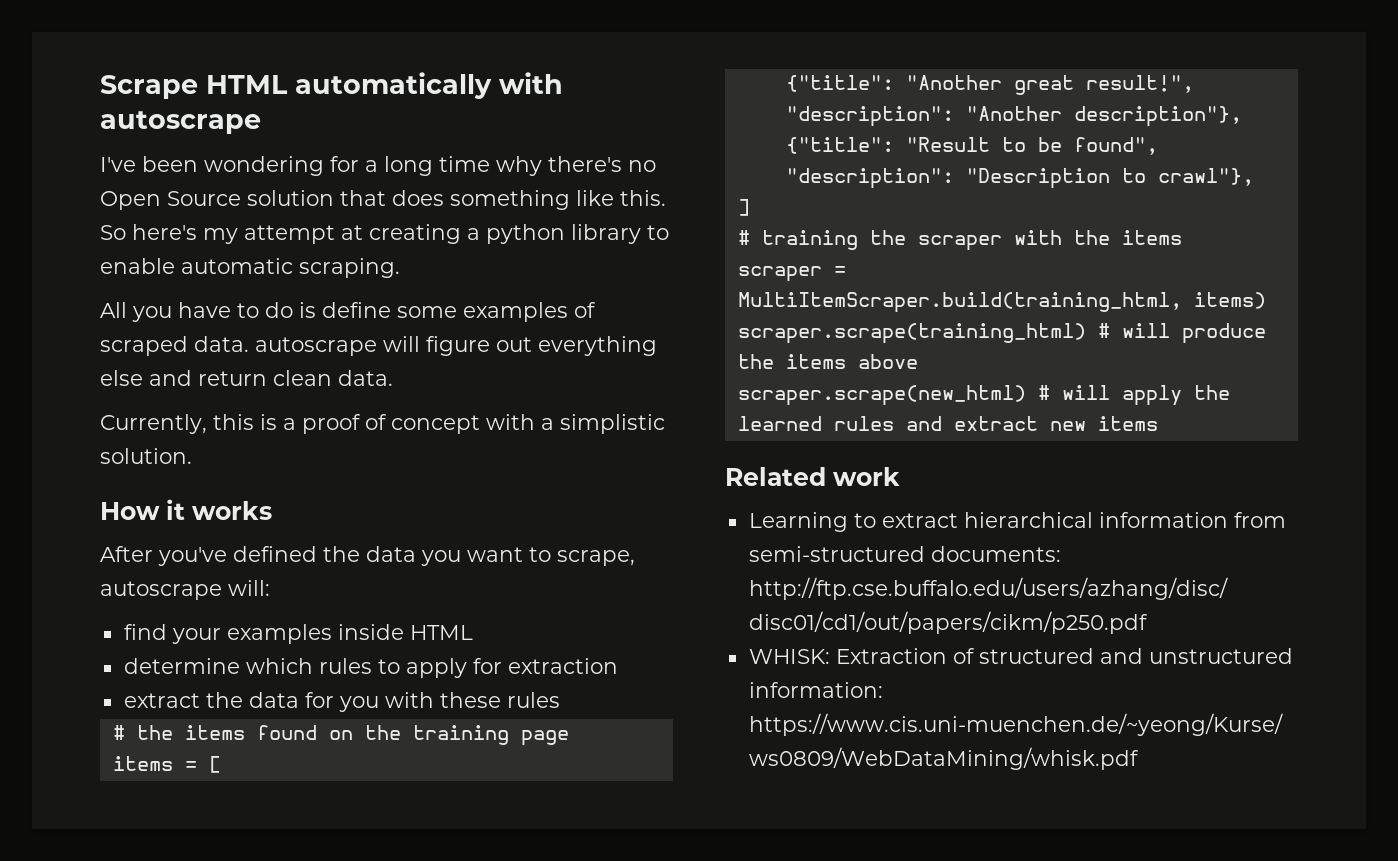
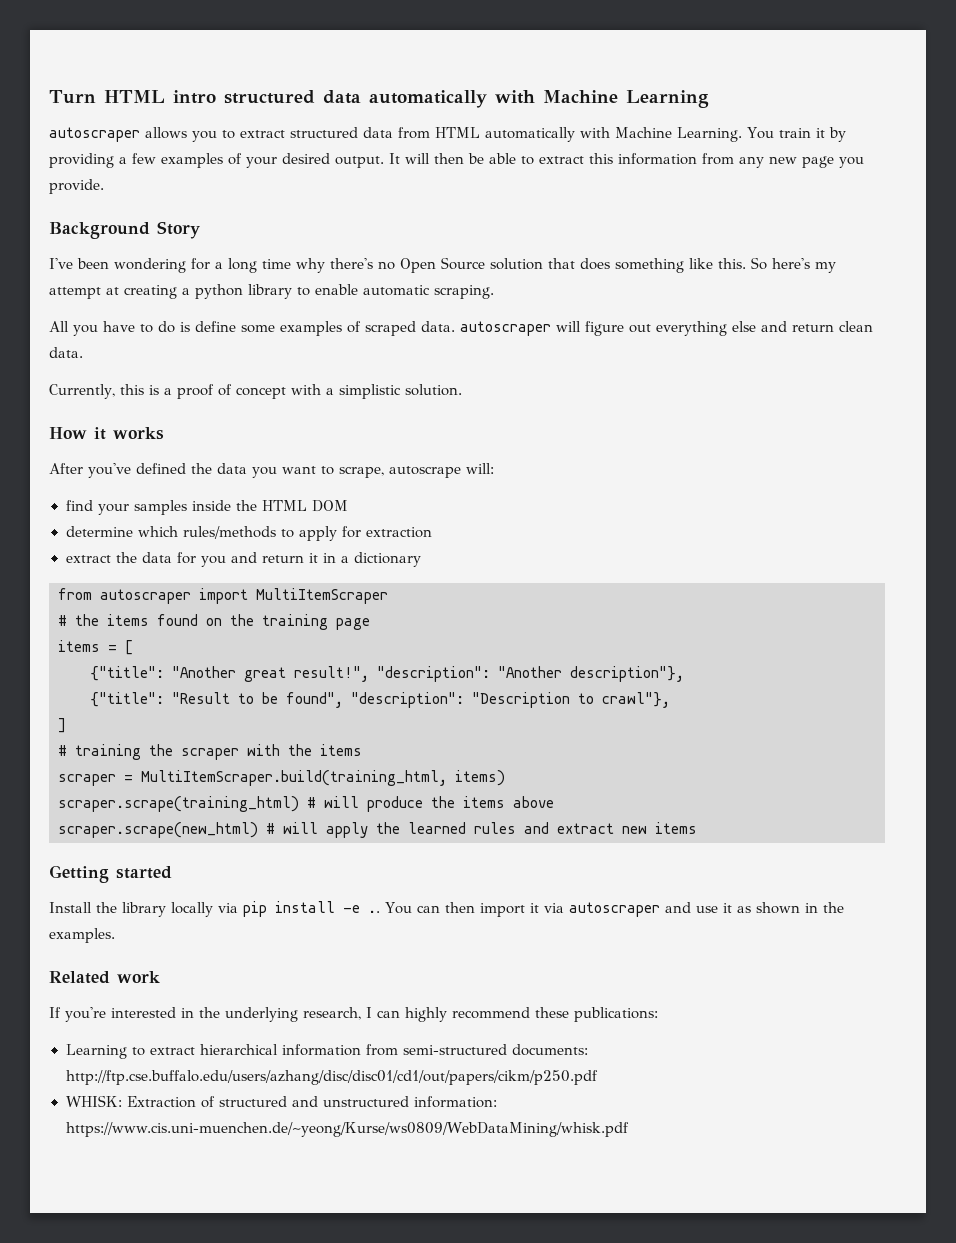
- Scrape HTML automatically with autoscrape
+ Turn HTML intro structured data automatically with Machine Learning
+ autoscraper allows you to extract structured data from HTML automatically with Machine Learning. You train it by providing a few examples of your desired output. It will then be able to extract this information from any new page you provide.
+ Background Story
- All you have to do is define some examples of scraped data. autoscrape will figure out everything else and return clean data.
+ All you have to do is define some examples of scraped data. autoscraper will figure out everything else and return clean data.
- find your examples inside HTML
+ find your samples inside the HTML DOM
- determine which rules to apply for extraction
+ determine which rules/methods to apply for extraction
- extract the data for you with these rules
+ extract the data for you and return it in a dictionary
+ from autoscraper import MultiItemScraper
+ Getting started
+ Install the library locally via pip install -e .. You can then import it via autoscraper and use it as shown in the examples.
  Related work
+ If you're interested in the underlying research, I can highly recommend these publications:

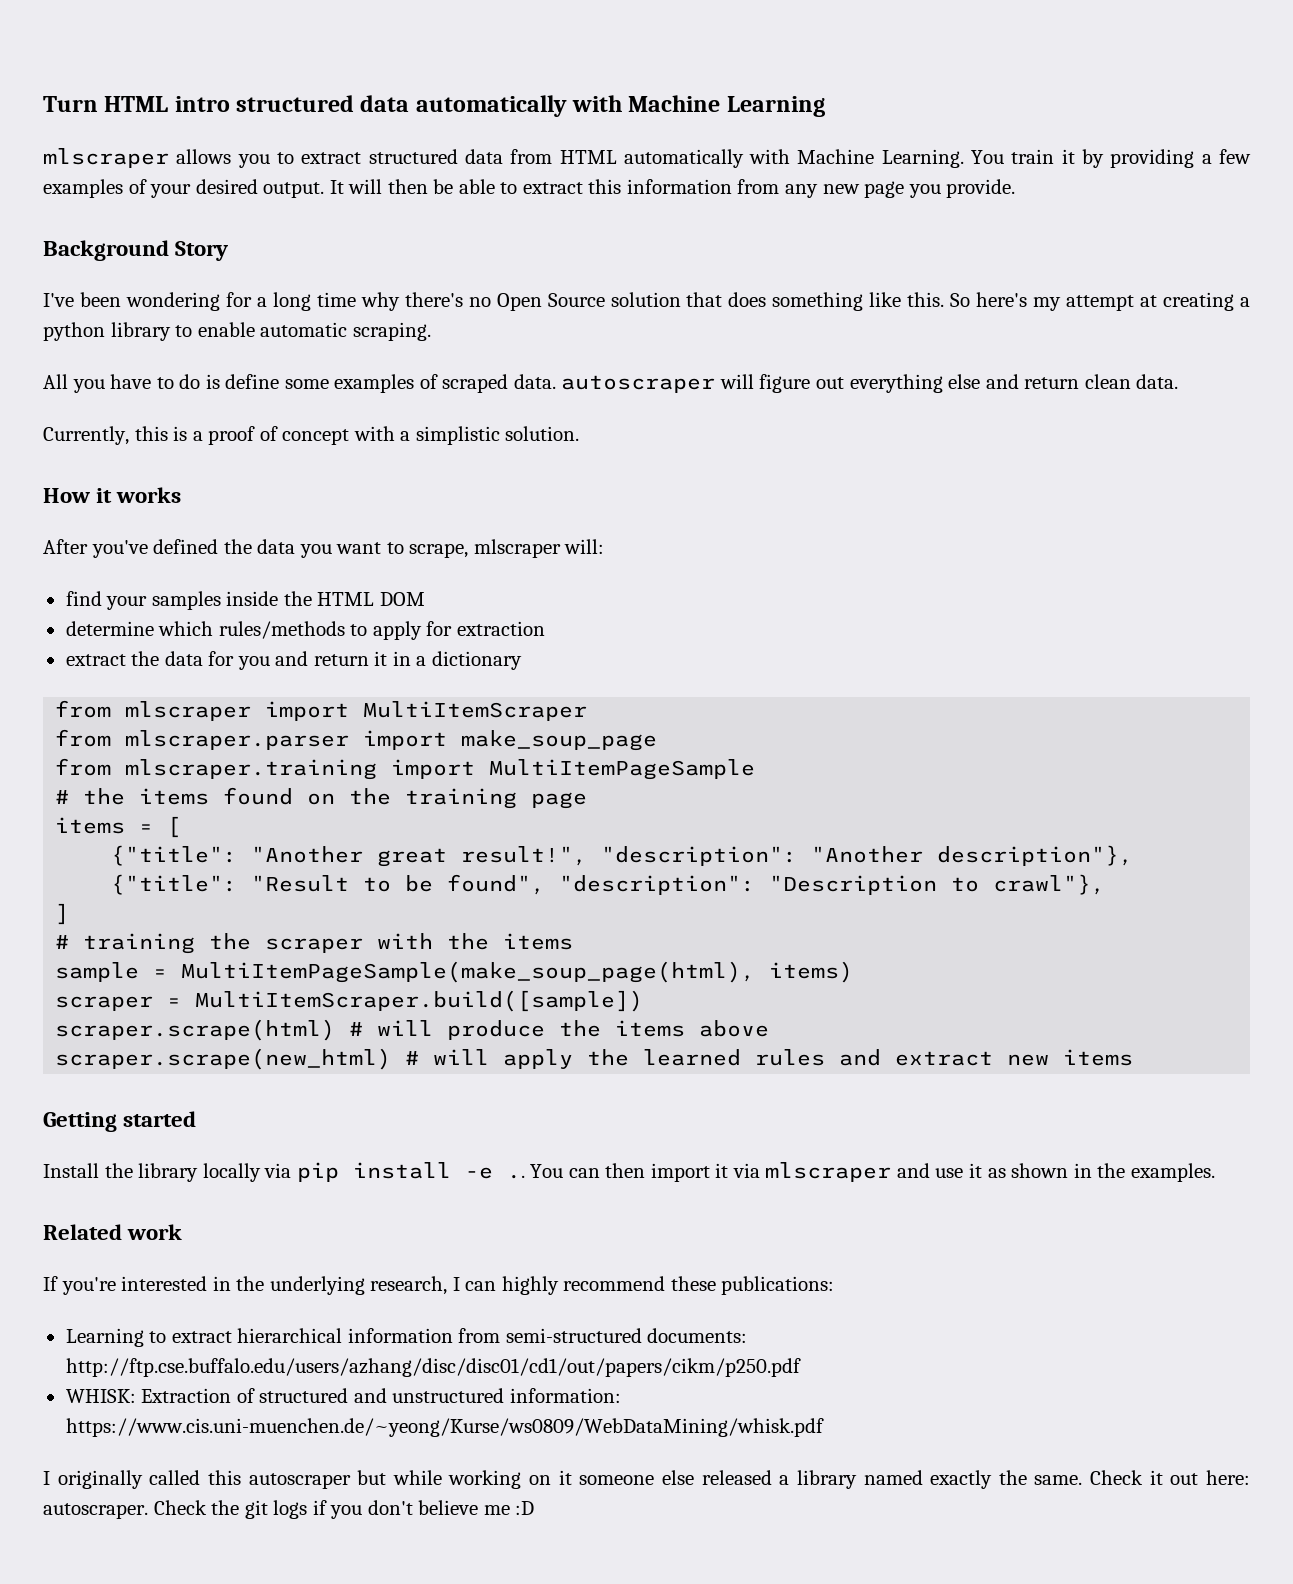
- autoscraper allows you to extract structured data from HTML automatically with Machine Learning.
+ mlscraper allows you to extract structured data from HTML automatically with Machine Learning.
- After you've defined the data you want to scrape, autoscrape will:
+ After you've defined the data you want to scrape, mlscraper will:
- from autoscraper import MultiItemScraper
+ from mlscraper import MultiItemScraper
+ from mlscraper.parser import make_soup_page
+ from mlscraper.training import MultiItemPageSample
+ sample = MultiItemPageSample(make_soup_page(html), items)
- scraper = MultiItemScraper.build(training_html, items)
- scraper.scrape(training_html) # will produce the items above
+ scraper = MultiItemScraper.build([sample])
+ scraper.scrape(html) # will produce the items above
- You can then import it via autoscraper and use it as shown in the examples.
+ You can then import it via mlscraper and use it as shown in the examples.
+ I originally called this autoscraper but while working on it someone else released a library named exactly the same. Check it out here: autoscraper. Check the git logs if you don't believe me :D

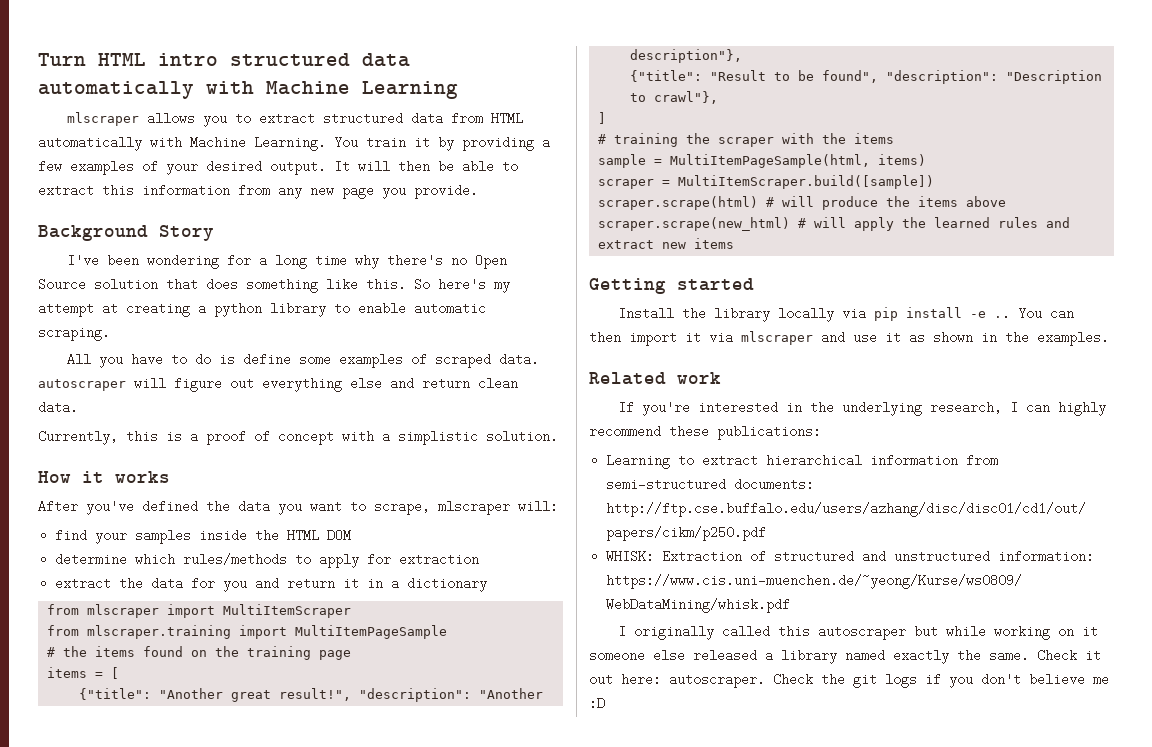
- from mlscraper.parser import make_soup_page
- sample = MultiItemPageSample(make_soup_page(html), items)
+ sample = MultiItemPageSample(html, items)

